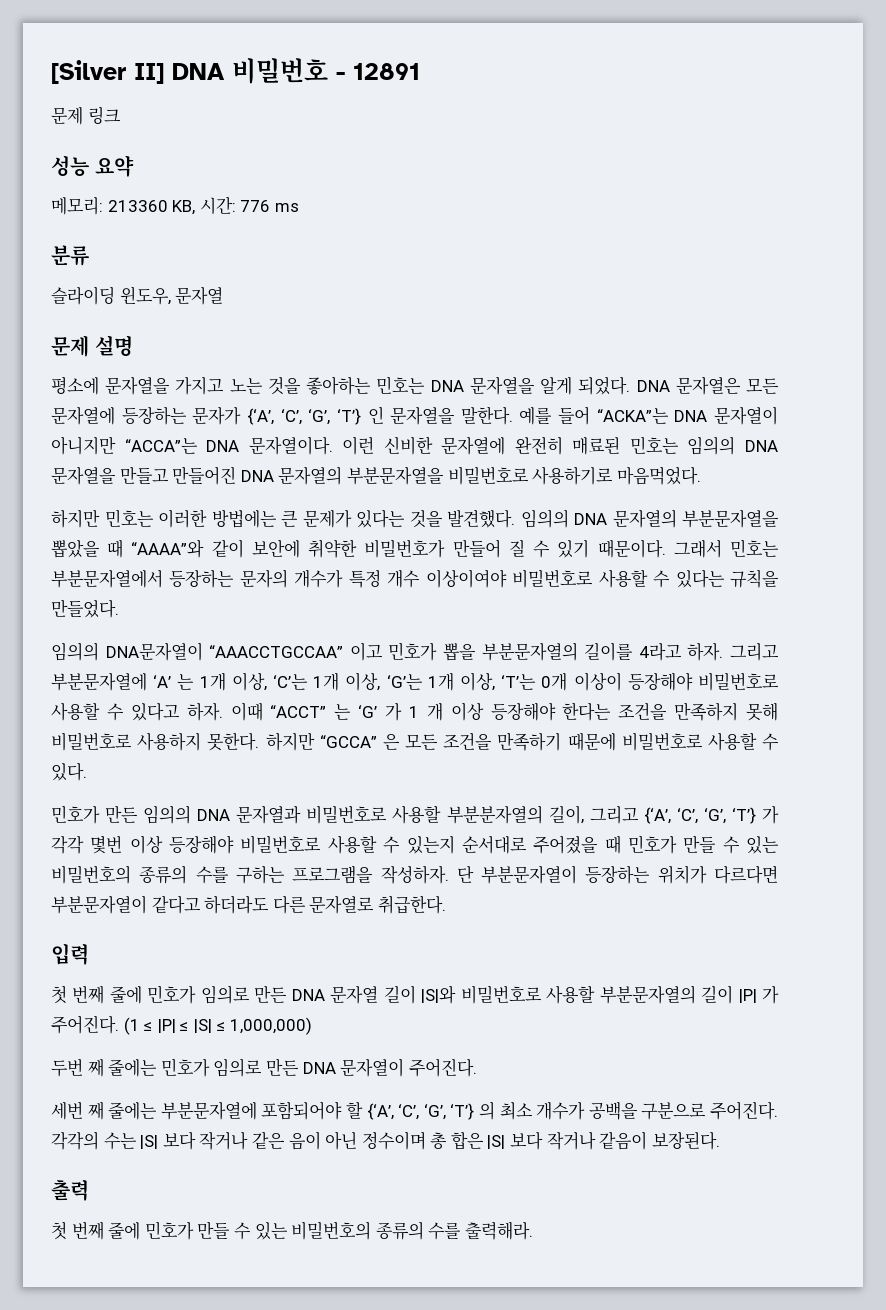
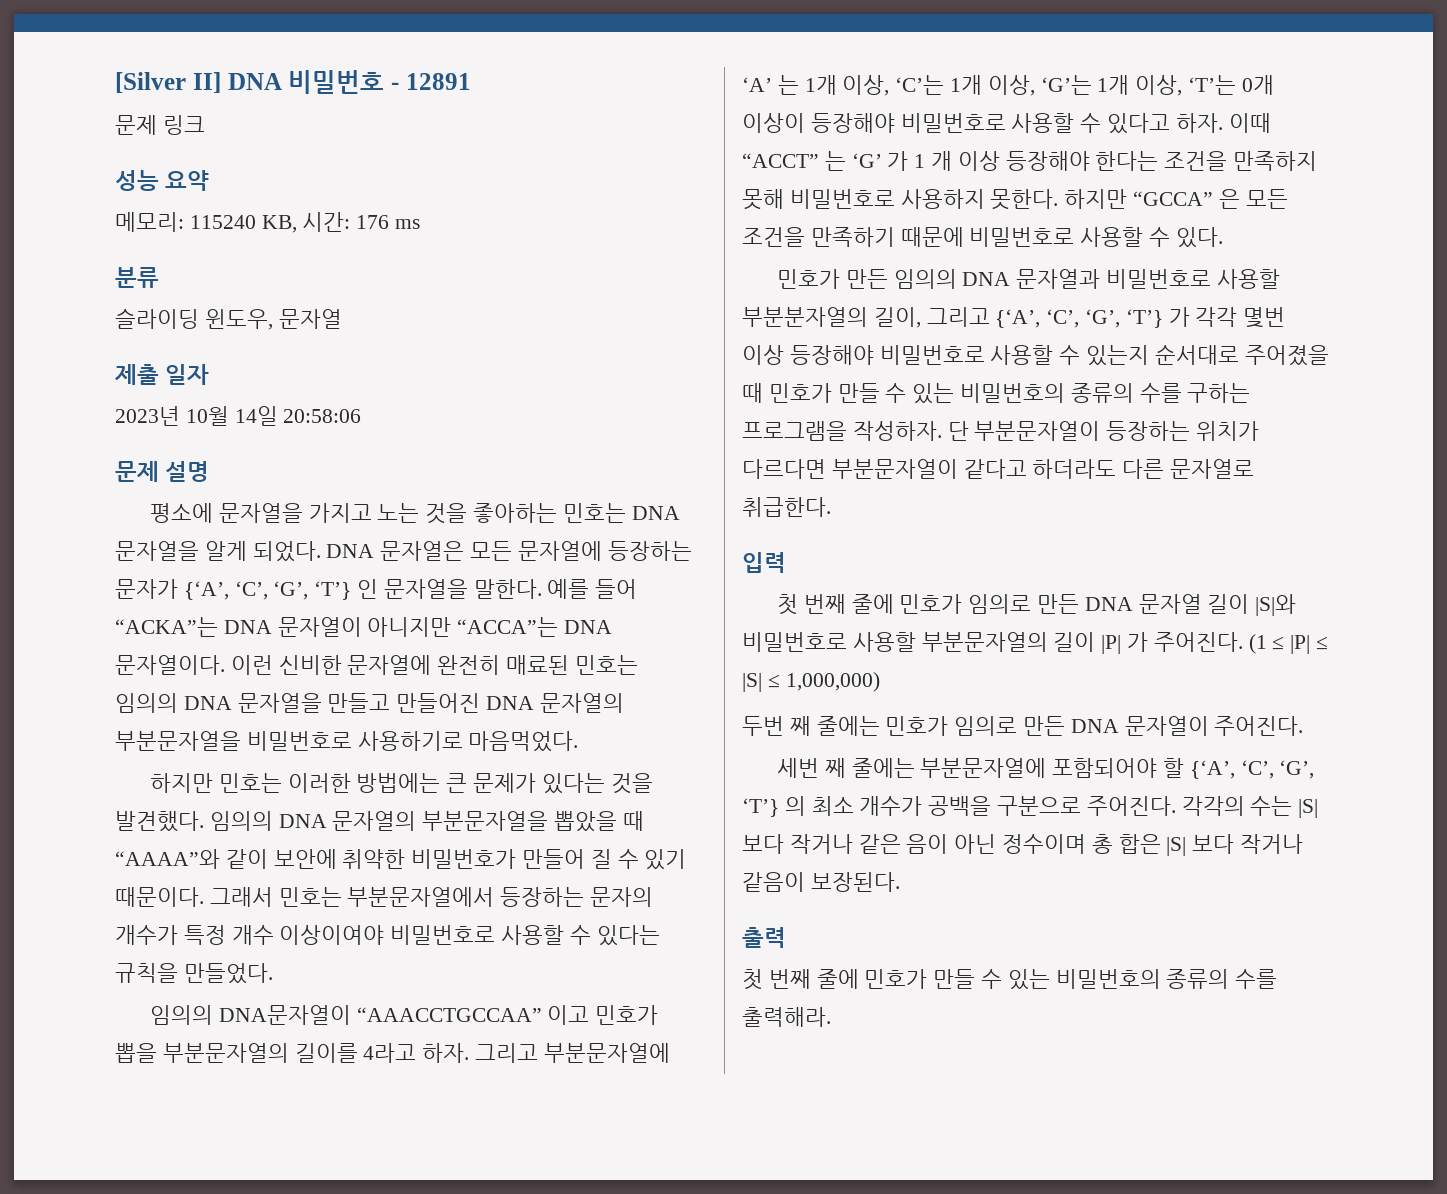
- 메모리: 213360 KB, 시간: 776 ms
+ 메모리: 115240 KB, 시간: 176 ms
+ 제출 일자
+ 2023년 10월 14일 20:58:06

